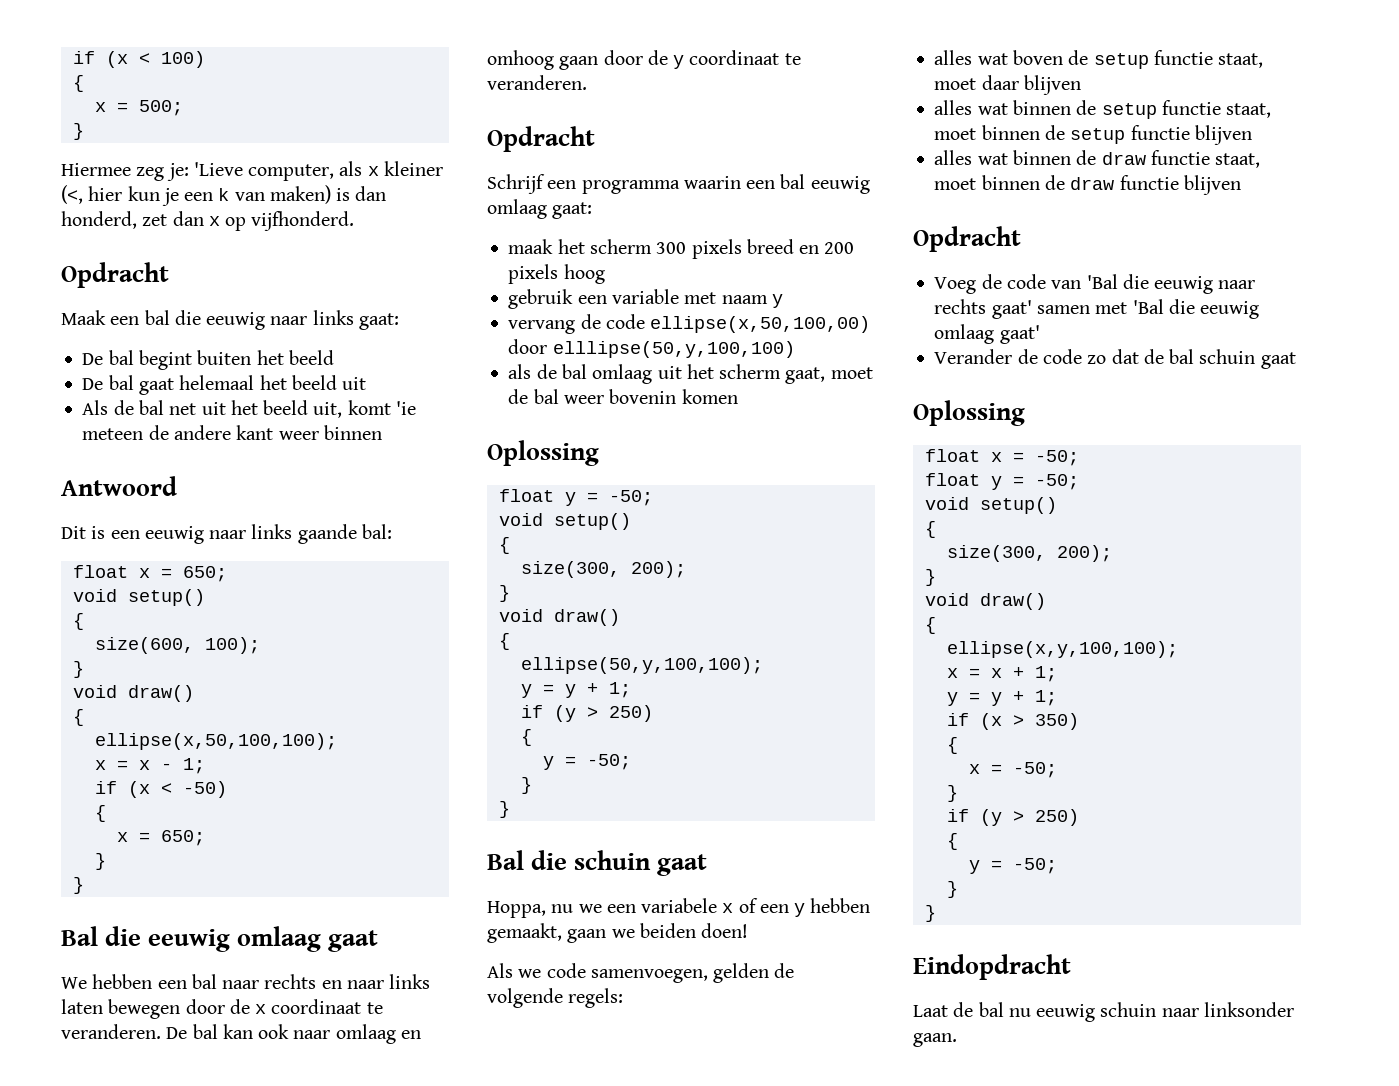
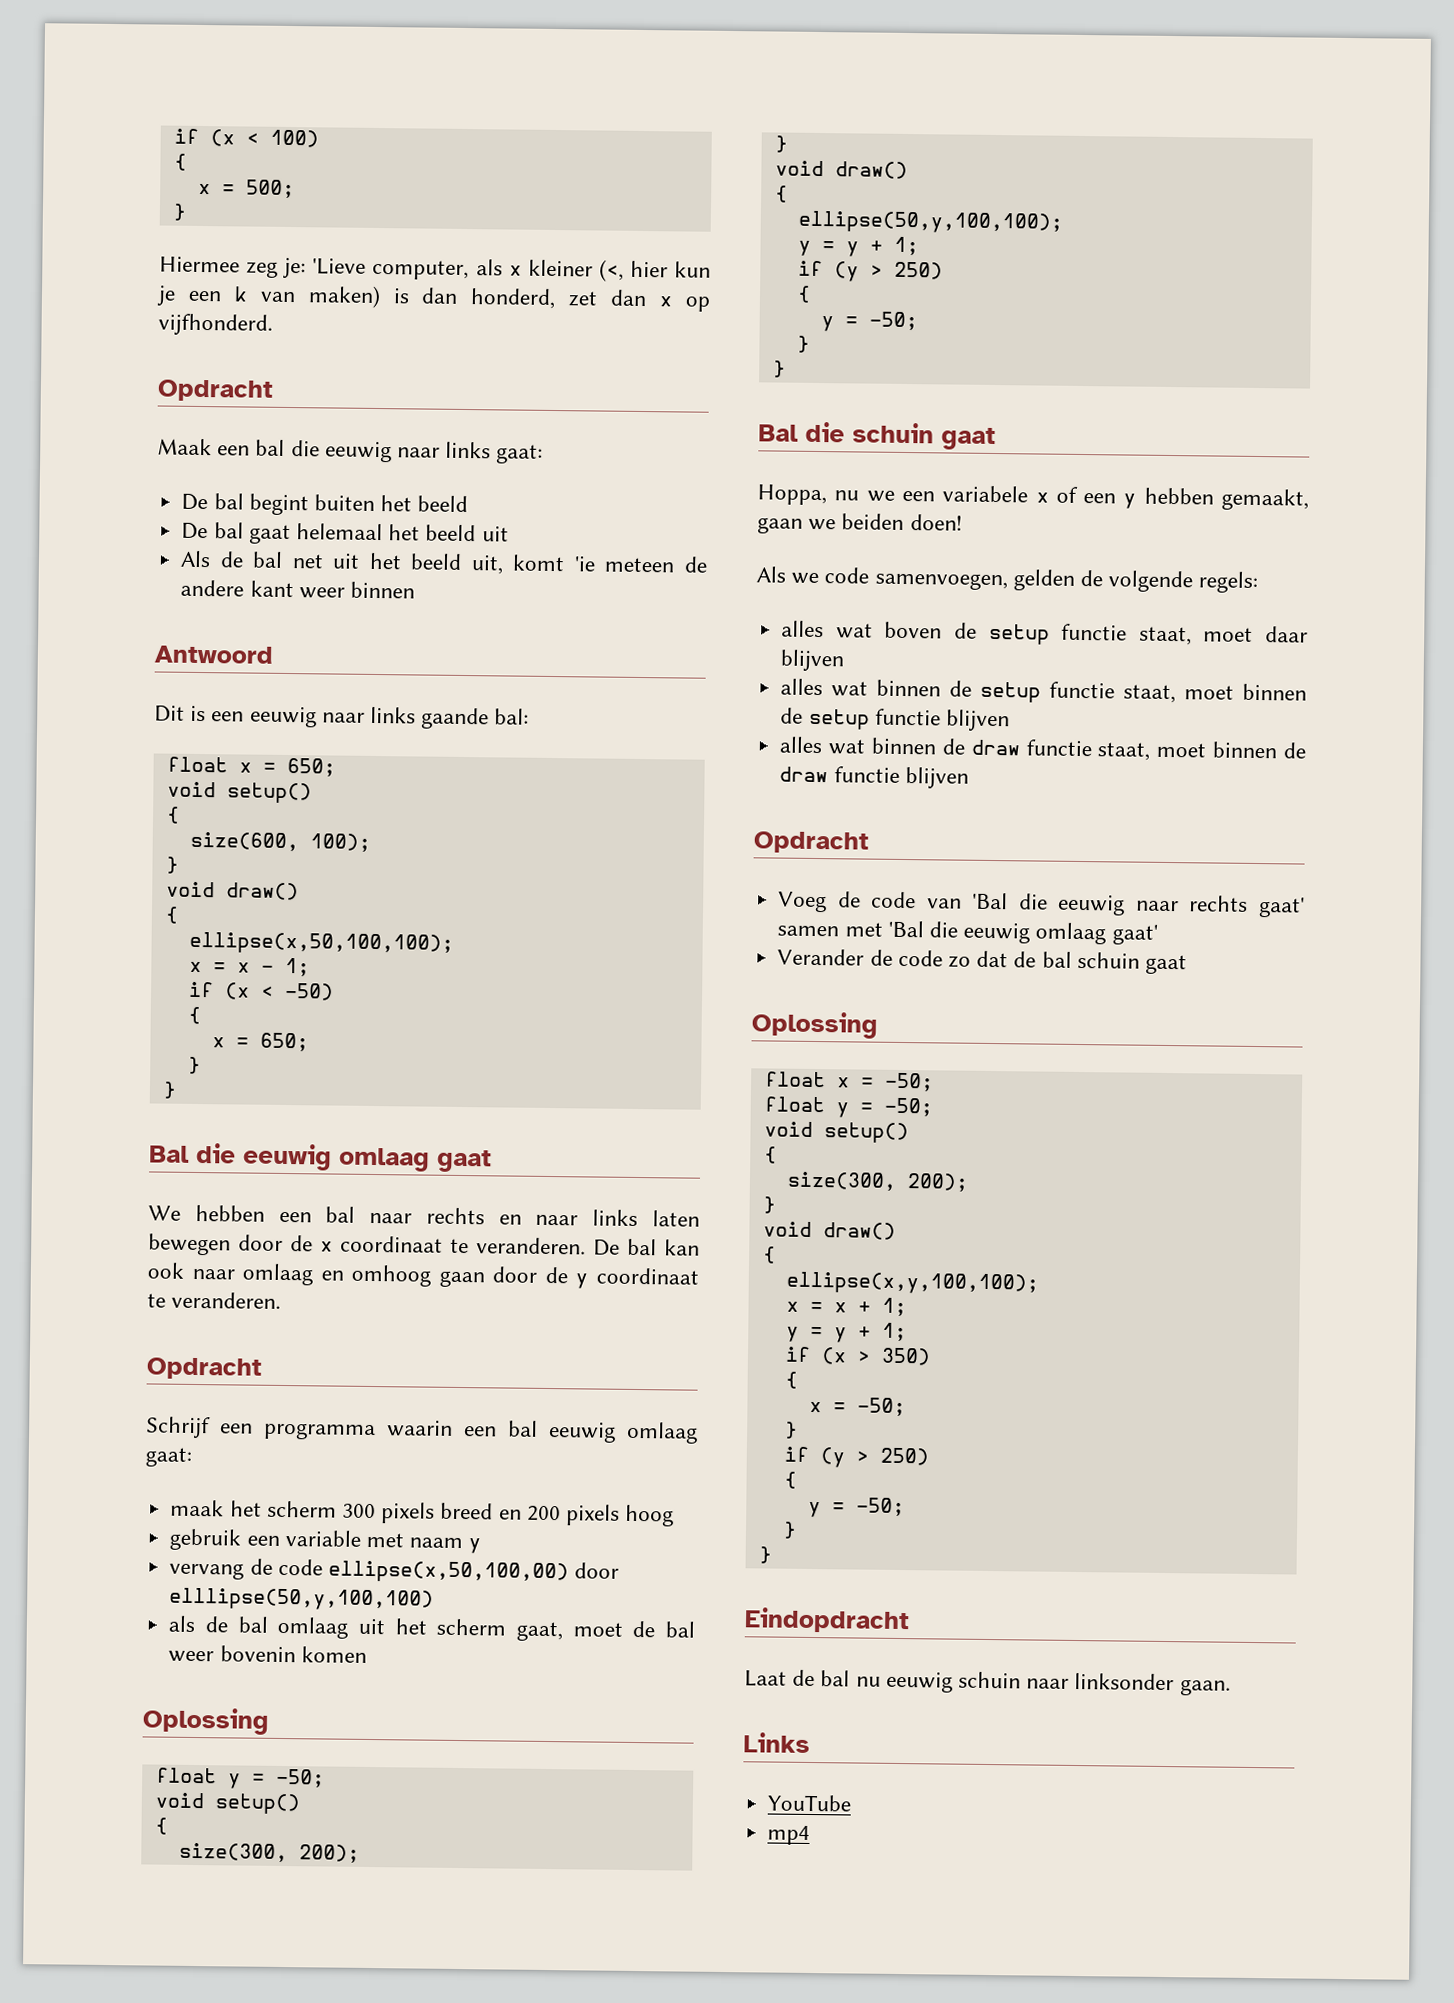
+ Links
+ YouTube
+ mp4

